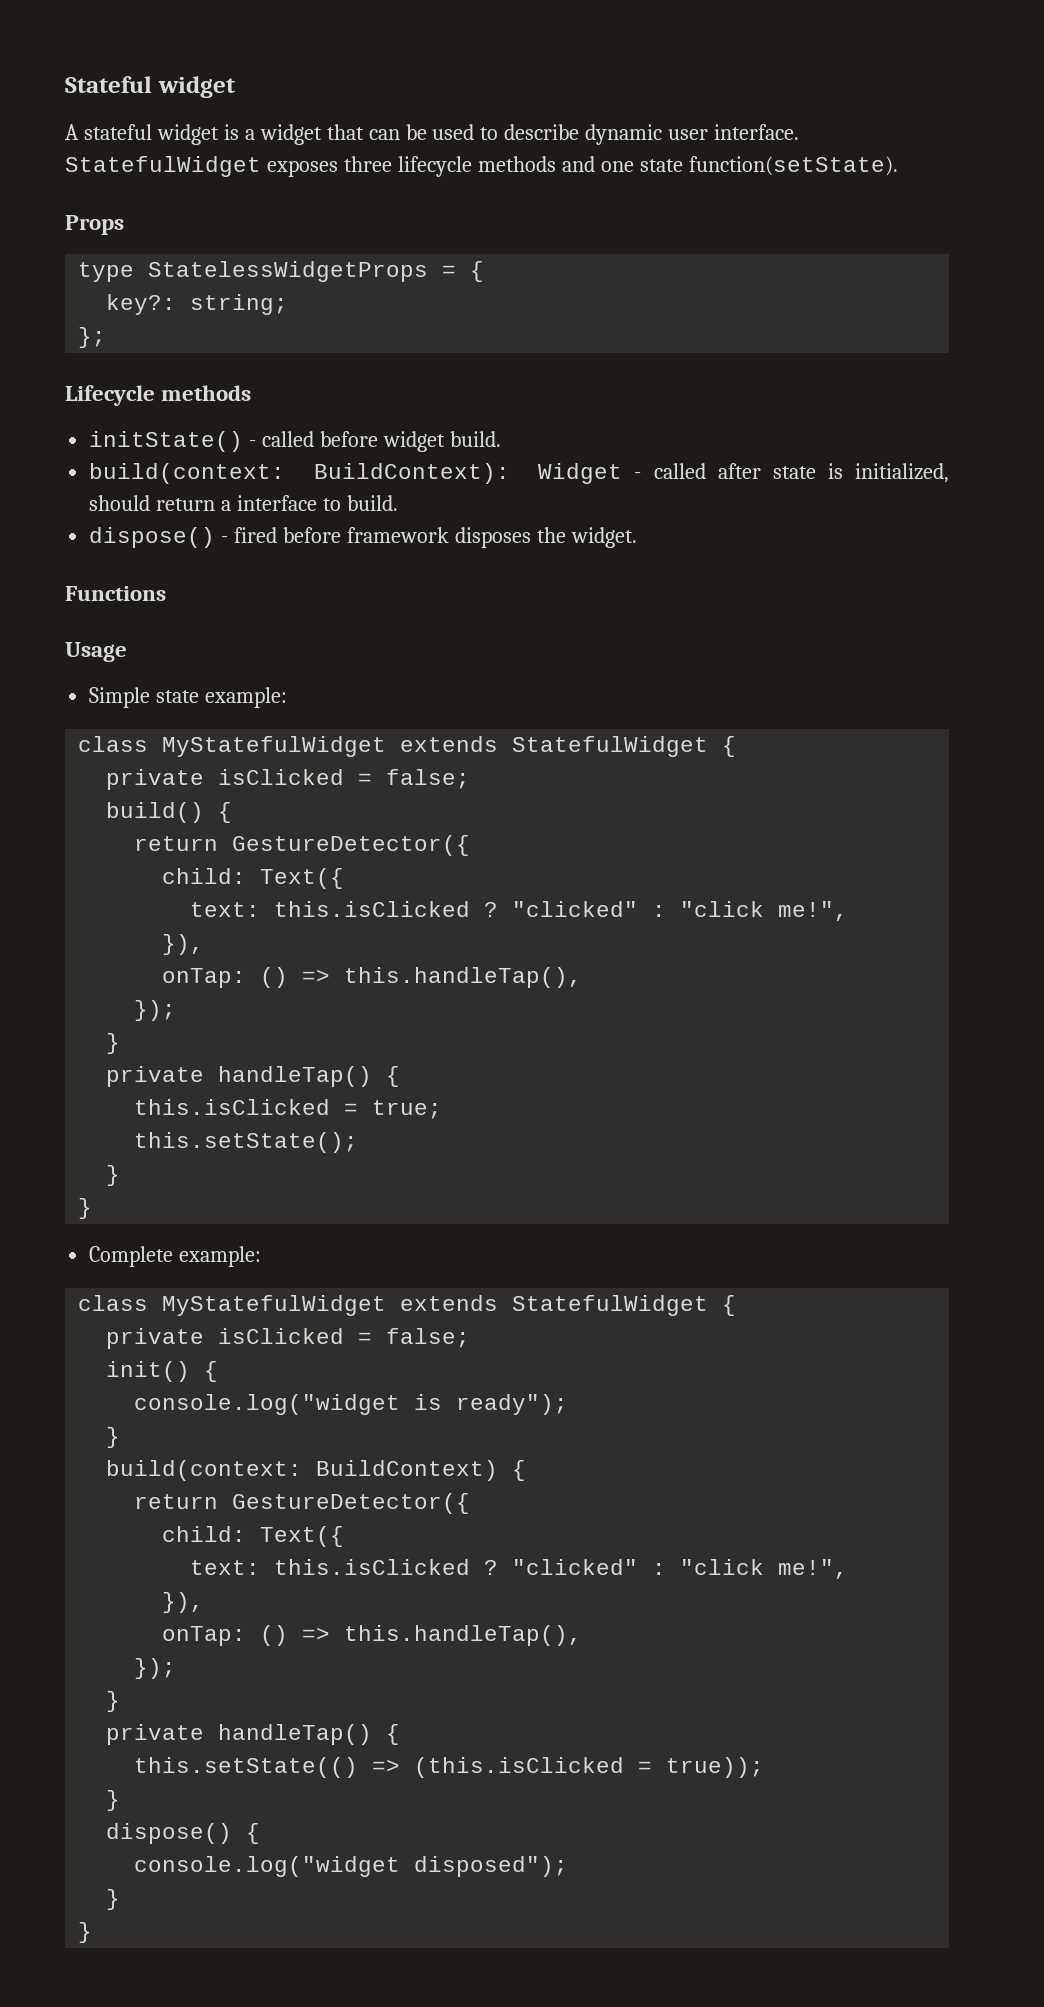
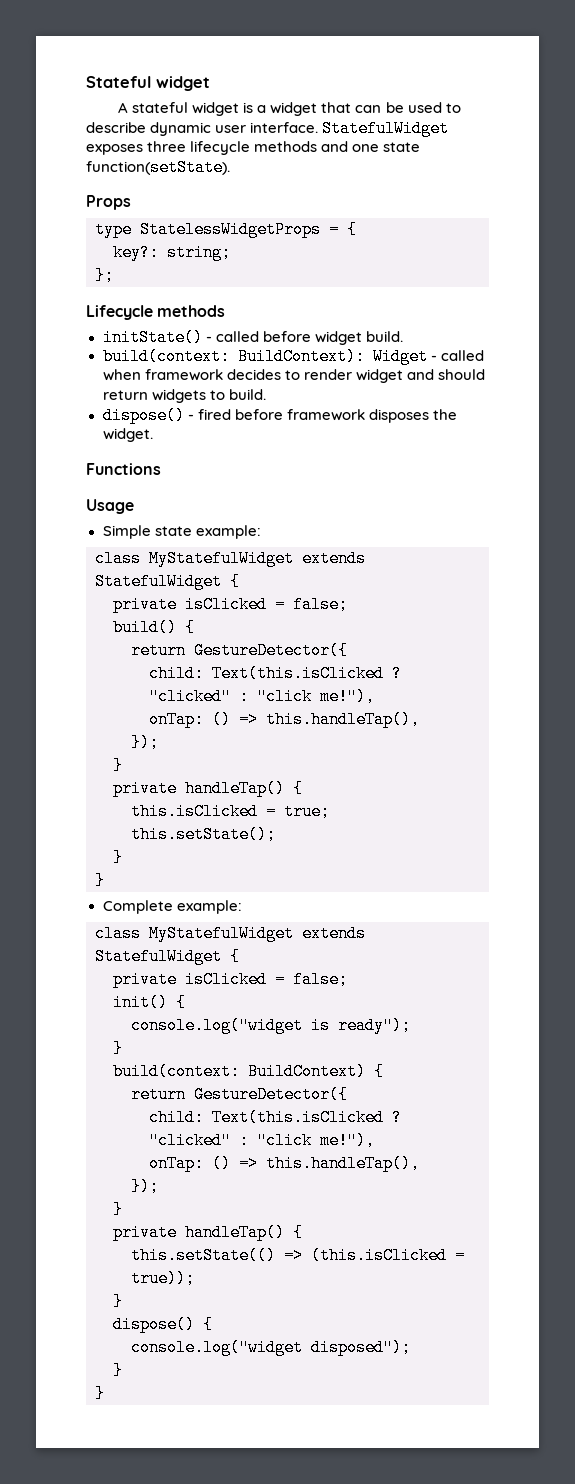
- build(context: BuildContext): Widget - called after state is initialized, should return a interface to build.
+ build(context: BuildContext): Widget - called when framework decides to render widget and should return widgets to build.
  build() {
  return GestureDetector({
- child: Text({
- text: this.isClicked ? "clicked" : "click me!",
- }),
+ child: Text(this.isClicked ? "clicked" : "click me!"),
  build(context: BuildContext) {
  return GestureDetector({
- child: Text({
- text: this.isClicked ? "clicked" : "click me!",
- }),
+ child: Text(this.isClicked ? "clicked" : "click me!"),

